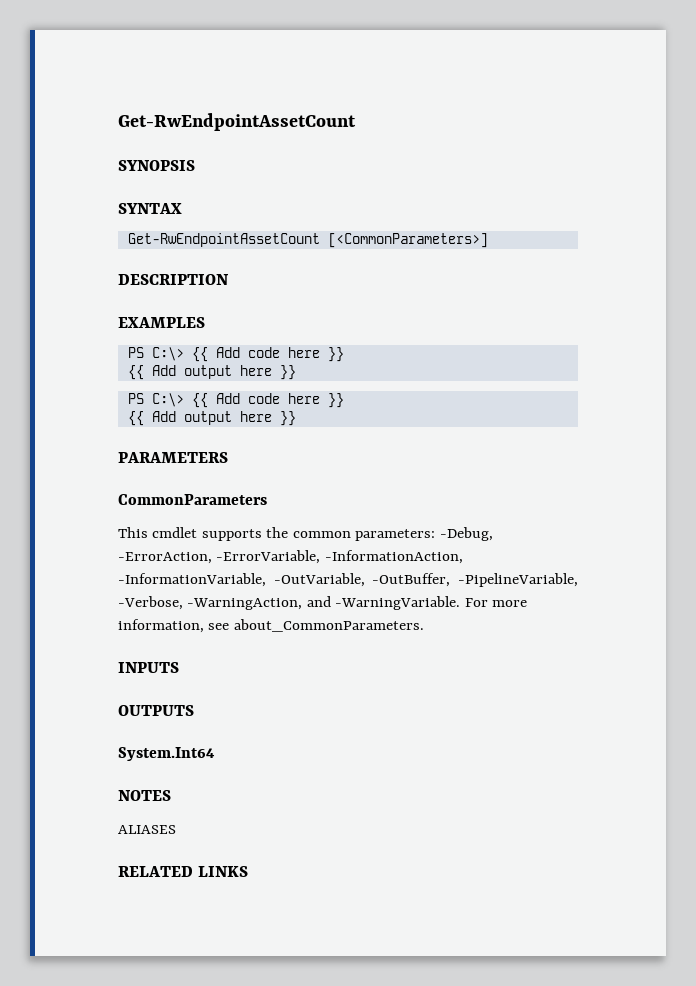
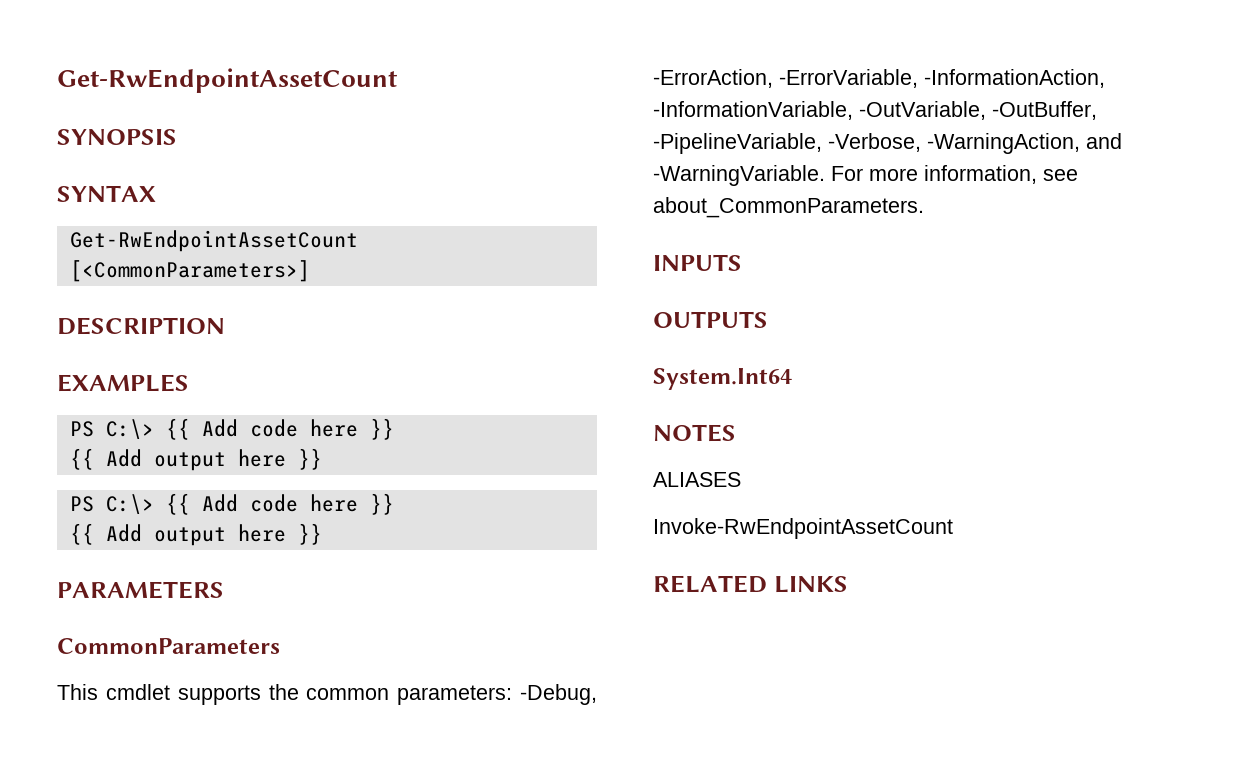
+ Invoke-RwEndpointAssetCount

